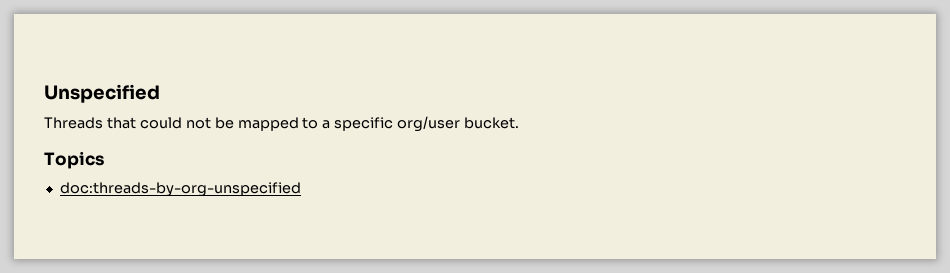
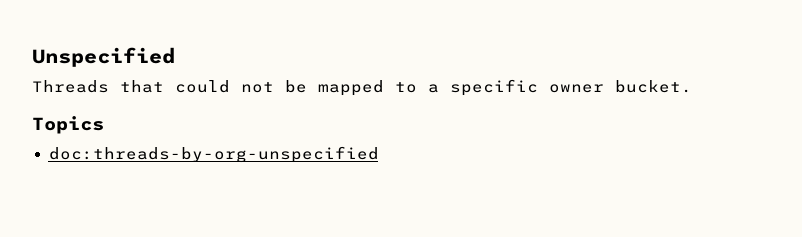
- Threads that could not be mapped to a specific org/user bucket.
+ Threads that could not be mapped to a specific owner bucket.

